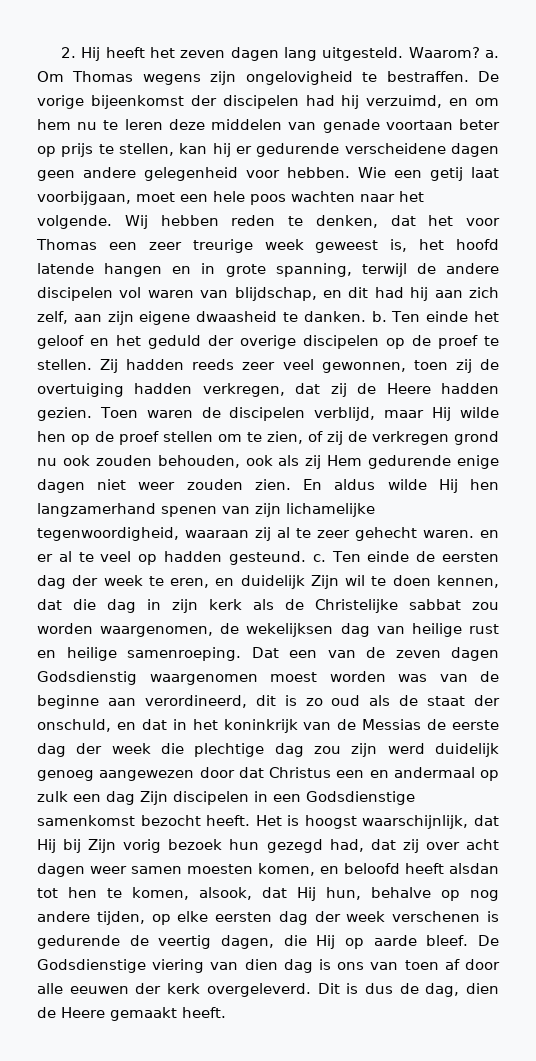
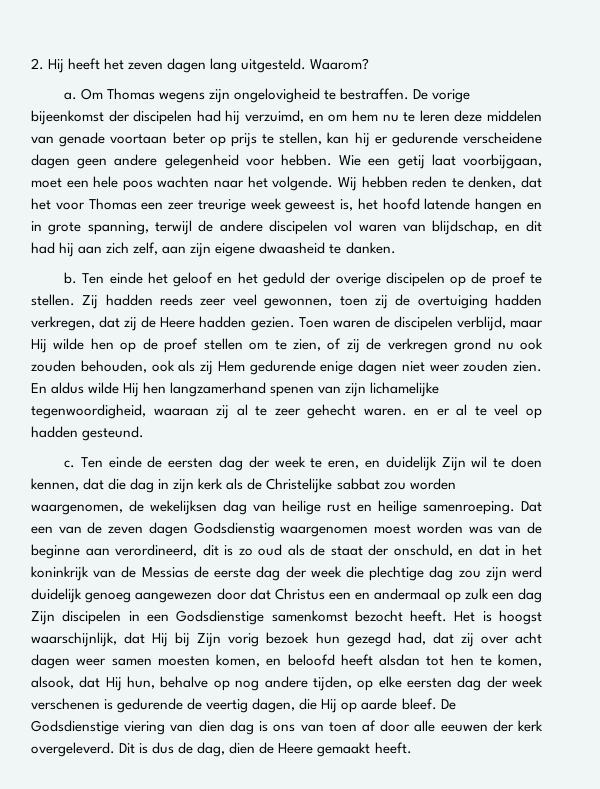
- Waarom? a.
+ Waarom?
+ a.
- Wij hebben reden te denken, dat het voor Thomas een zeer treurige week geweest is, het hoofd latende hangen en in grote spanning, terwijl de andere discipelen vol waren van blijdschap, en dit had hij aan zich zelf, aan zijn eigene dwaasheid te danken. b.
+ Wij hebben reden te denken, dat het voor Thomas een zeer treurige week geweest is, het hoofd latende hangen en in grote spanning, terwijl de andere discipelen vol waren van blijdschap, en dit had hij aan zich zelf, aan zijn eigene dwaasheid te danken.
+ b.
- En aldus wilde Hij hen langzamerhand spenen van zijn lichamelijke tegenwoordigheid, waaraan zij al te zeer gehecht waren. en er al te veel op hadden gesteund. c.
+ En aldus wilde Hij hen langzamerhand spenen van zijn lichamelijke tegenwoordigheid, waaraan zij al te zeer gehecht waren. en er al te veel op hadden gesteund.
+ c.

